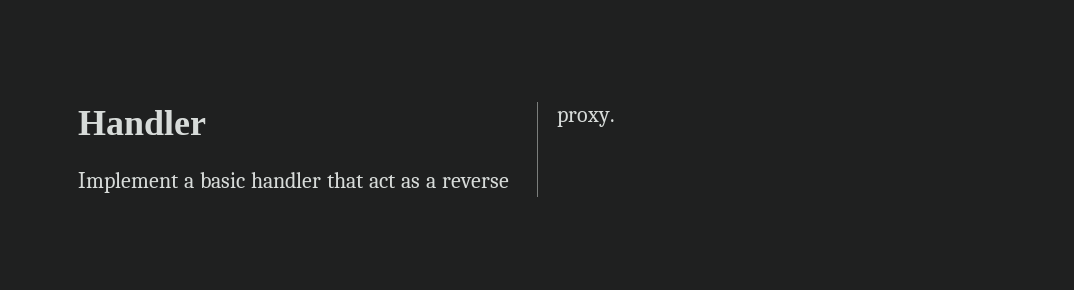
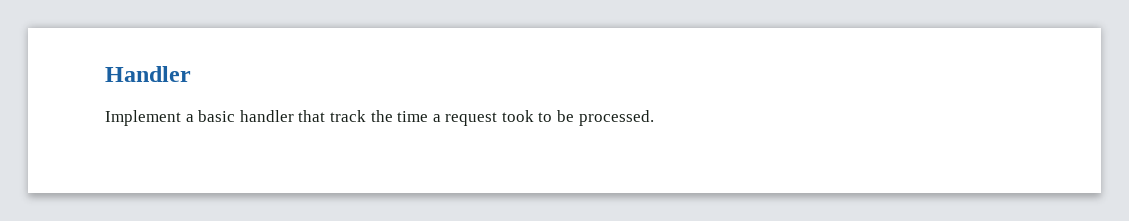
- Implement a basic handler that act as a reverse proxy.
+ Implement a basic handler that track the time a request took to be processed.

